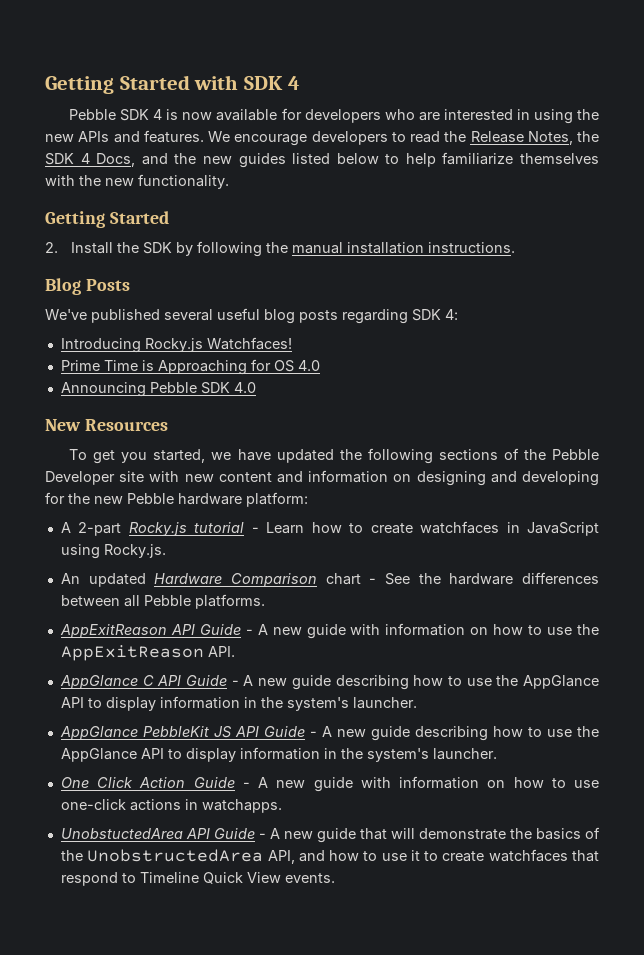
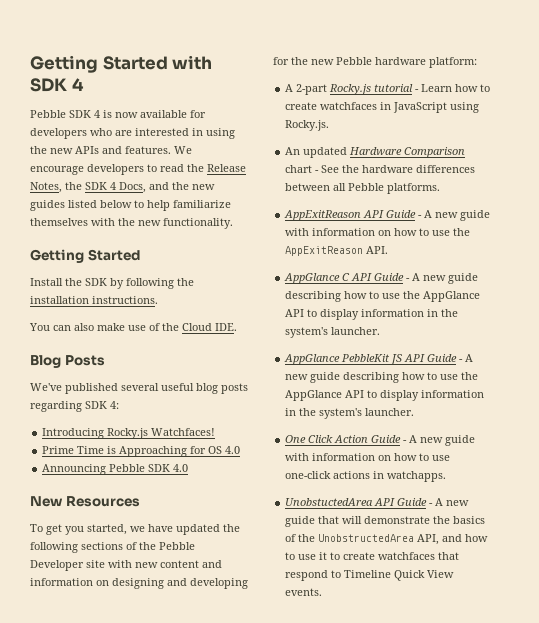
- 2. Install the SDK by following the manual installation instructions.
+ Install the SDK by following the installation instructions.
+ You can also make use of the Cloud IDE.

